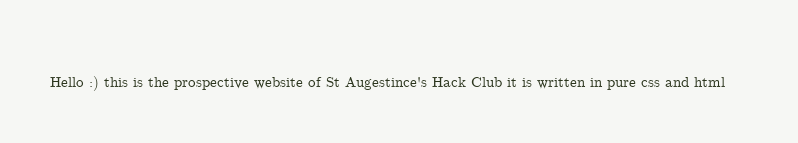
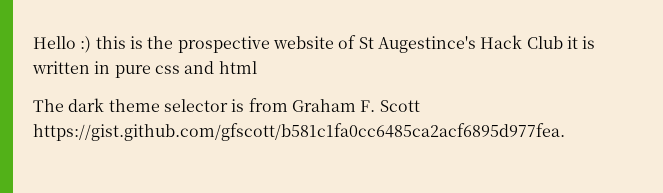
+ The dark theme selector is from Graham F. Scott https://gist.github.com/gfscott/b581c1fa0cc6485ca2acf6895d977fea.

